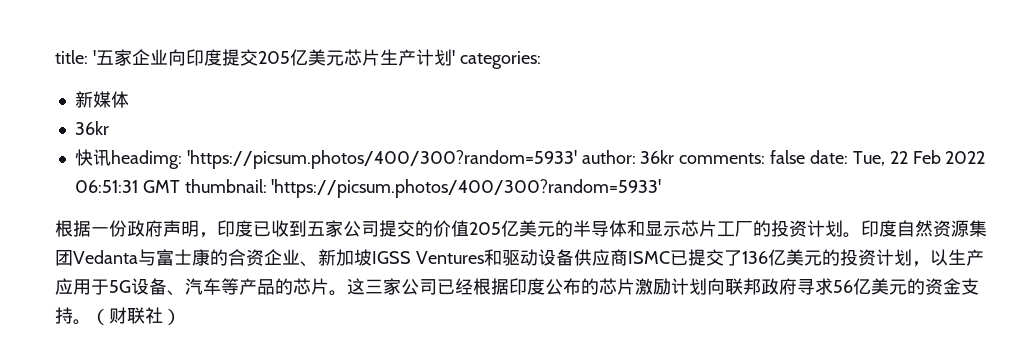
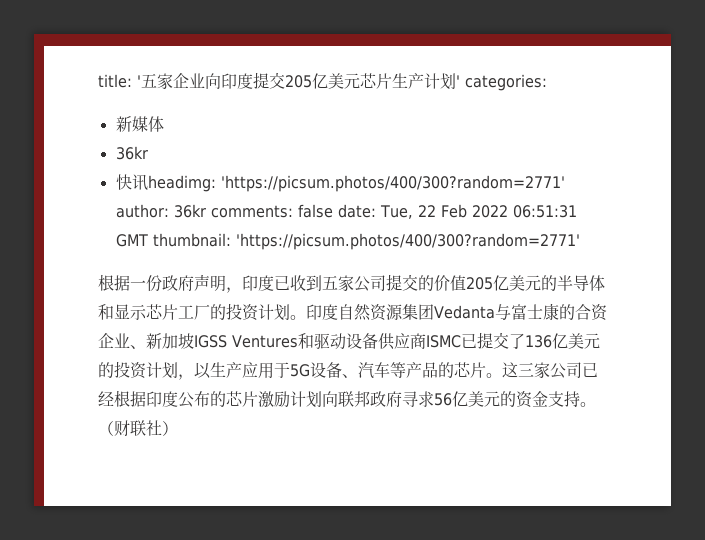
- 快讯headimg: 'https://picsum.photos/400/300?random=5933' author: 36kr comments: false date: Tue, 22 Feb 2022 06:51:31 GMT thumbnail: 'https://picsum.photos/400/300?random=5933'
+ 快讯headimg: 'https://picsum.photos/400/300?random=2771' author: 36kr comments: false date: Tue, 22 Feb 2022 06:51:31 GMT thumbnail: 'https://picsum.photos/400/300?random=2771'

